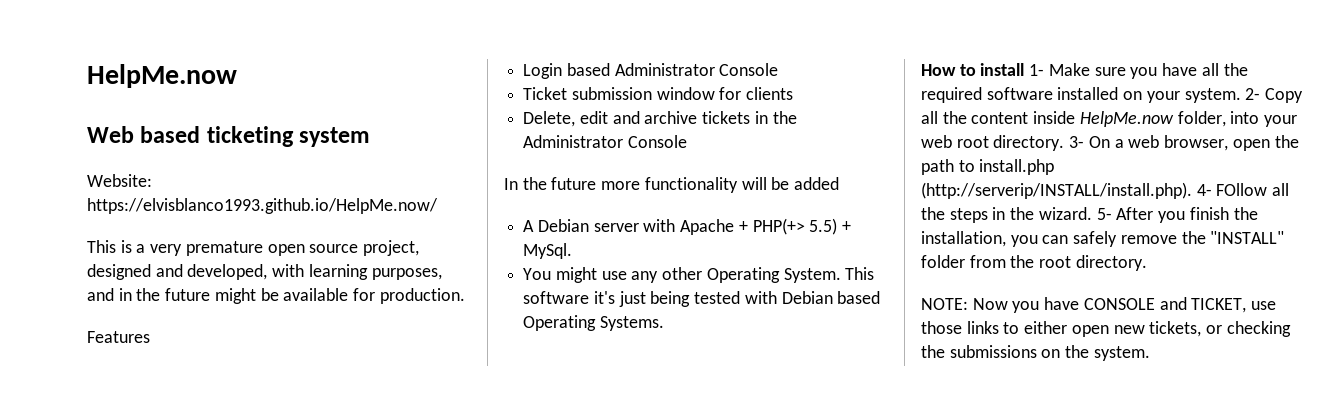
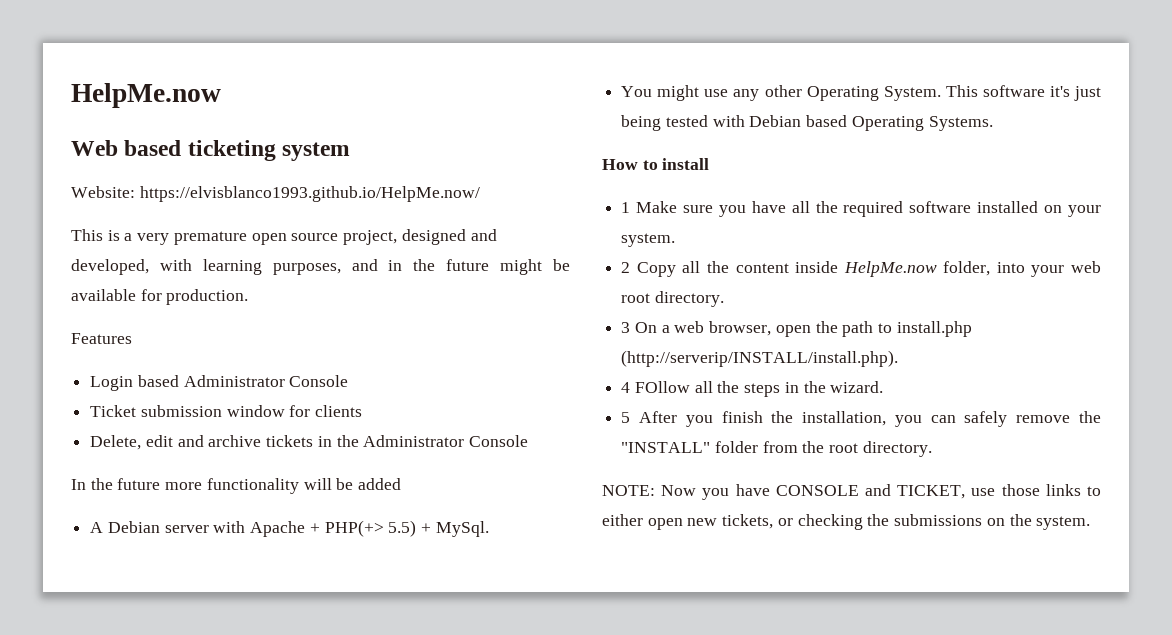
- How to install 1- Make sure you have all the required software installed on your system. 2- Copy all the content inside HelpMe.now folder, into your web root directory. 3- On a web browser, open the path to install.php (http://serverip/INSTALL/install.php). 4- FOllow all the steps in the wizard. 5- After you finish the installation, you can safely remove the "INSTALL" folder from the root directory.
+ How to install
+ 1 Make sure you have all the required software installed on your system.
+ 2 Copy all the content inside HelpMe.now folder, into your web root directory.
+ 3 On a web browser, open the path to install.php (http://serverip/INSTALL/install.php).
+ 4 FOllow all the steps in the wizard.
+ 5 After you finish the installation, you can safely remove the "INSTALL" folder from the root directory.

